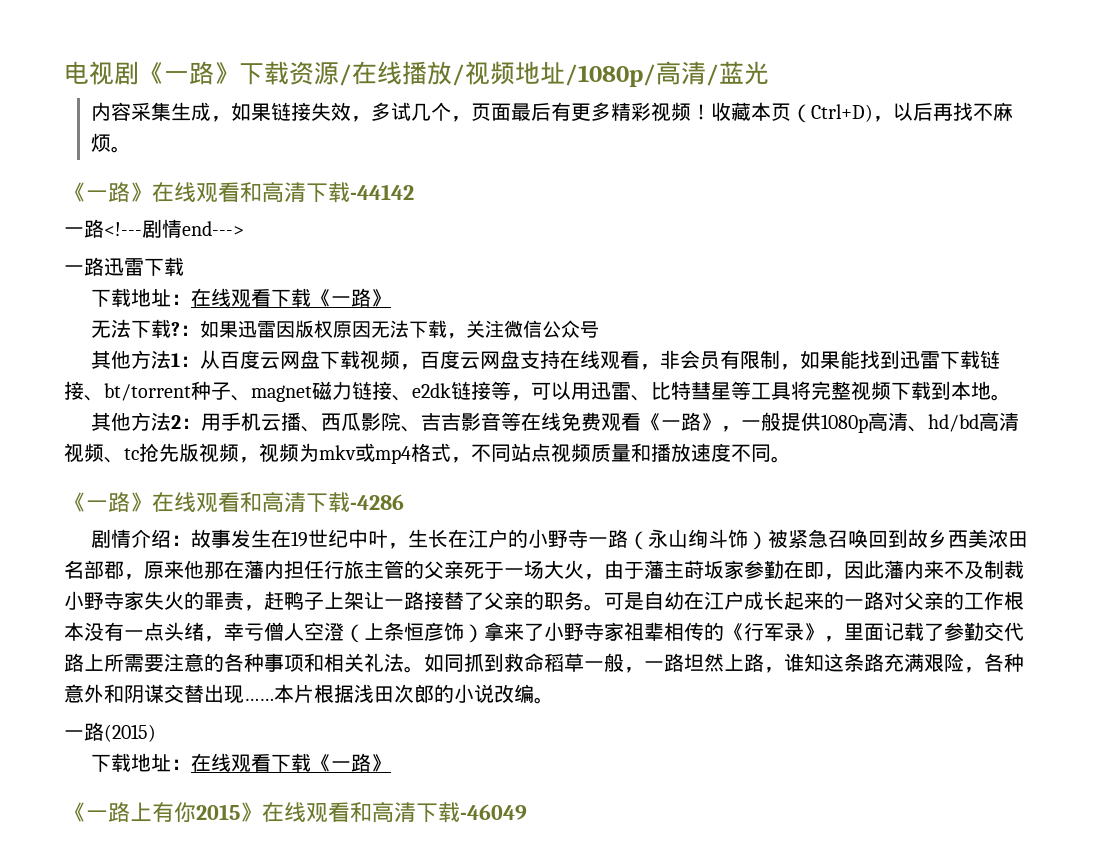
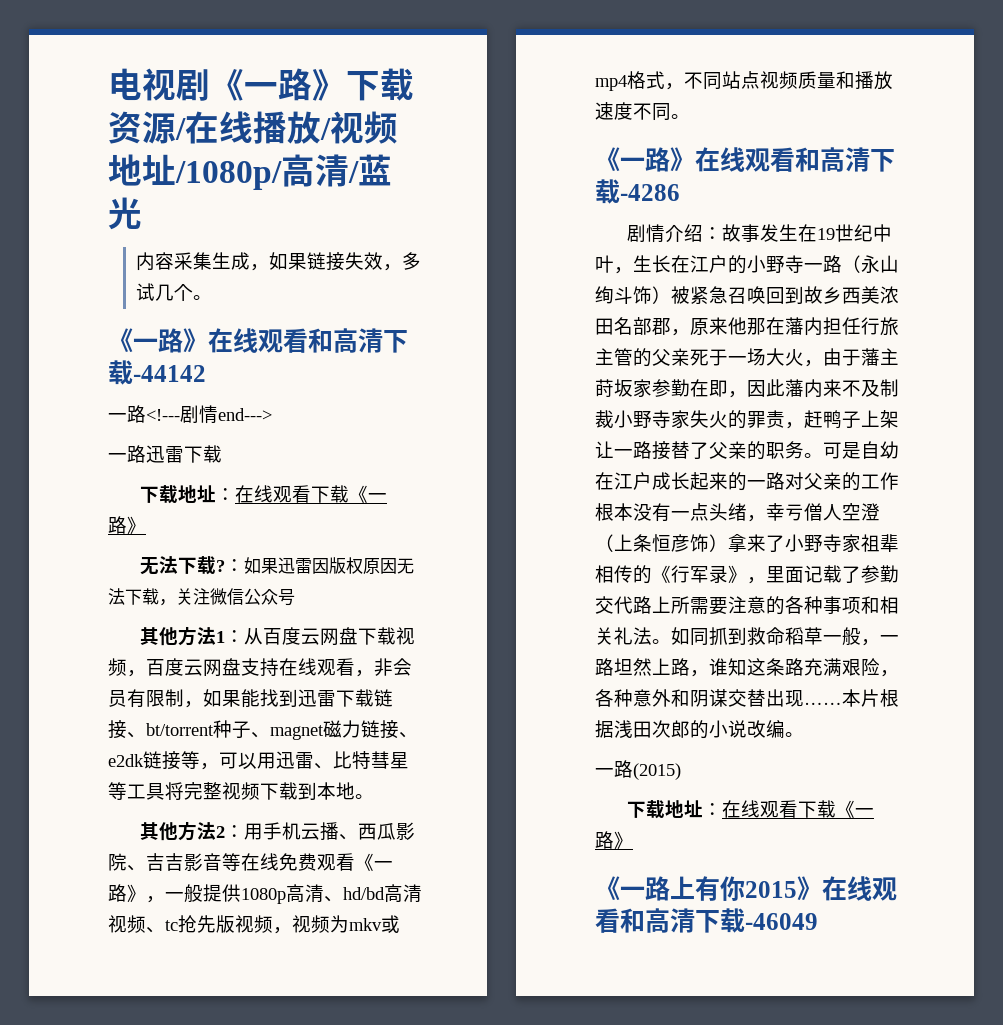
- 内容采集生成，如果链接失效，多试几个，页面最后有更多精彩视频！收藏本页（Ctrl+D)，以后再找不麻烦。
+ 内容采集生成，如果链接失效，多试几个。

